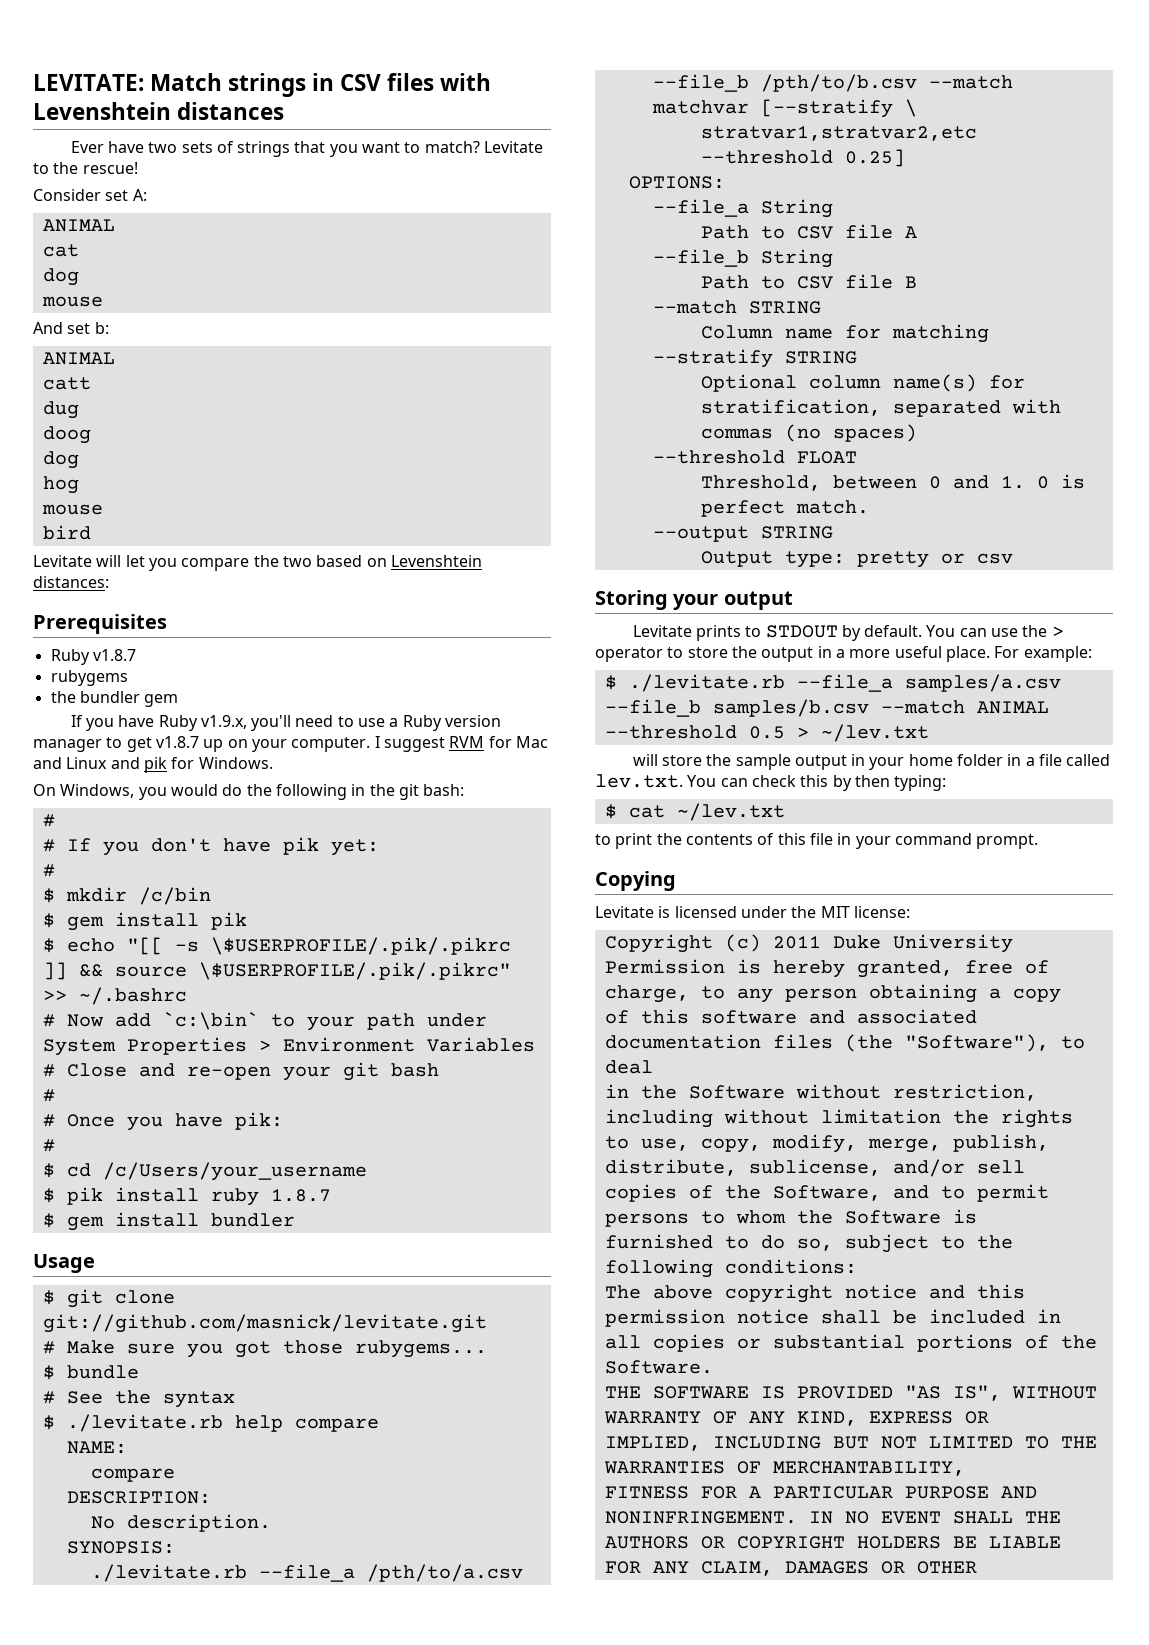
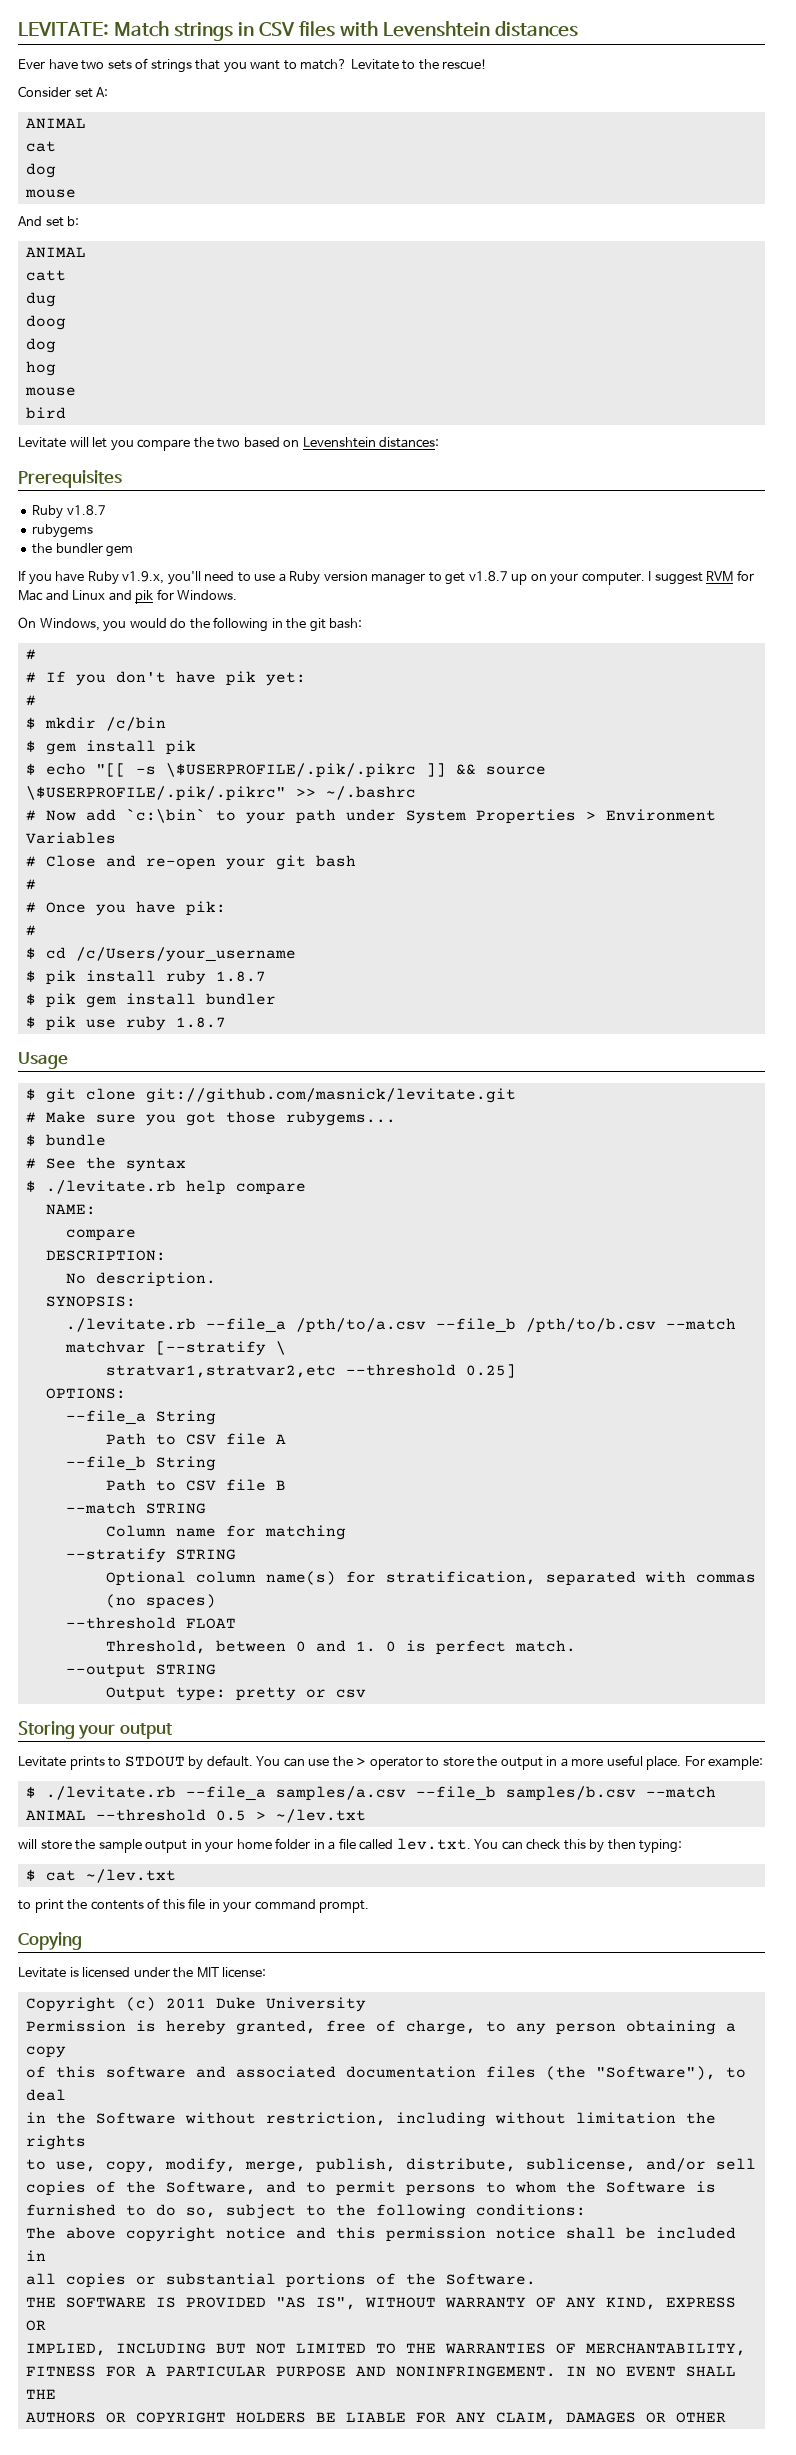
- $ gem install bundler
+ $ pik gem install bundler
+ $ pik use ruby 1.8.7

